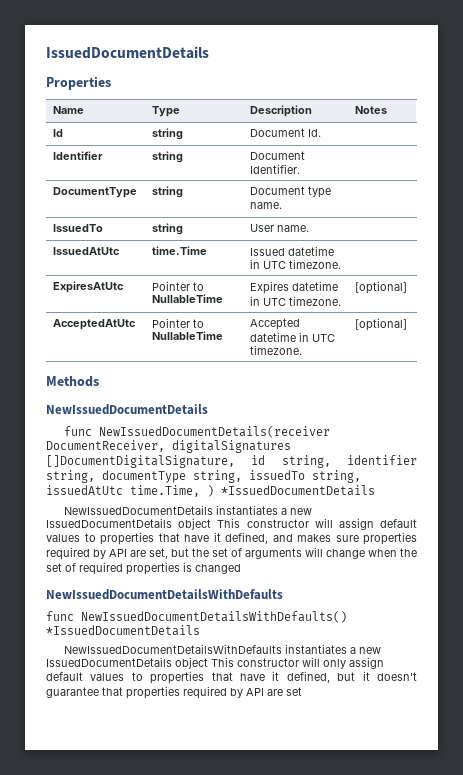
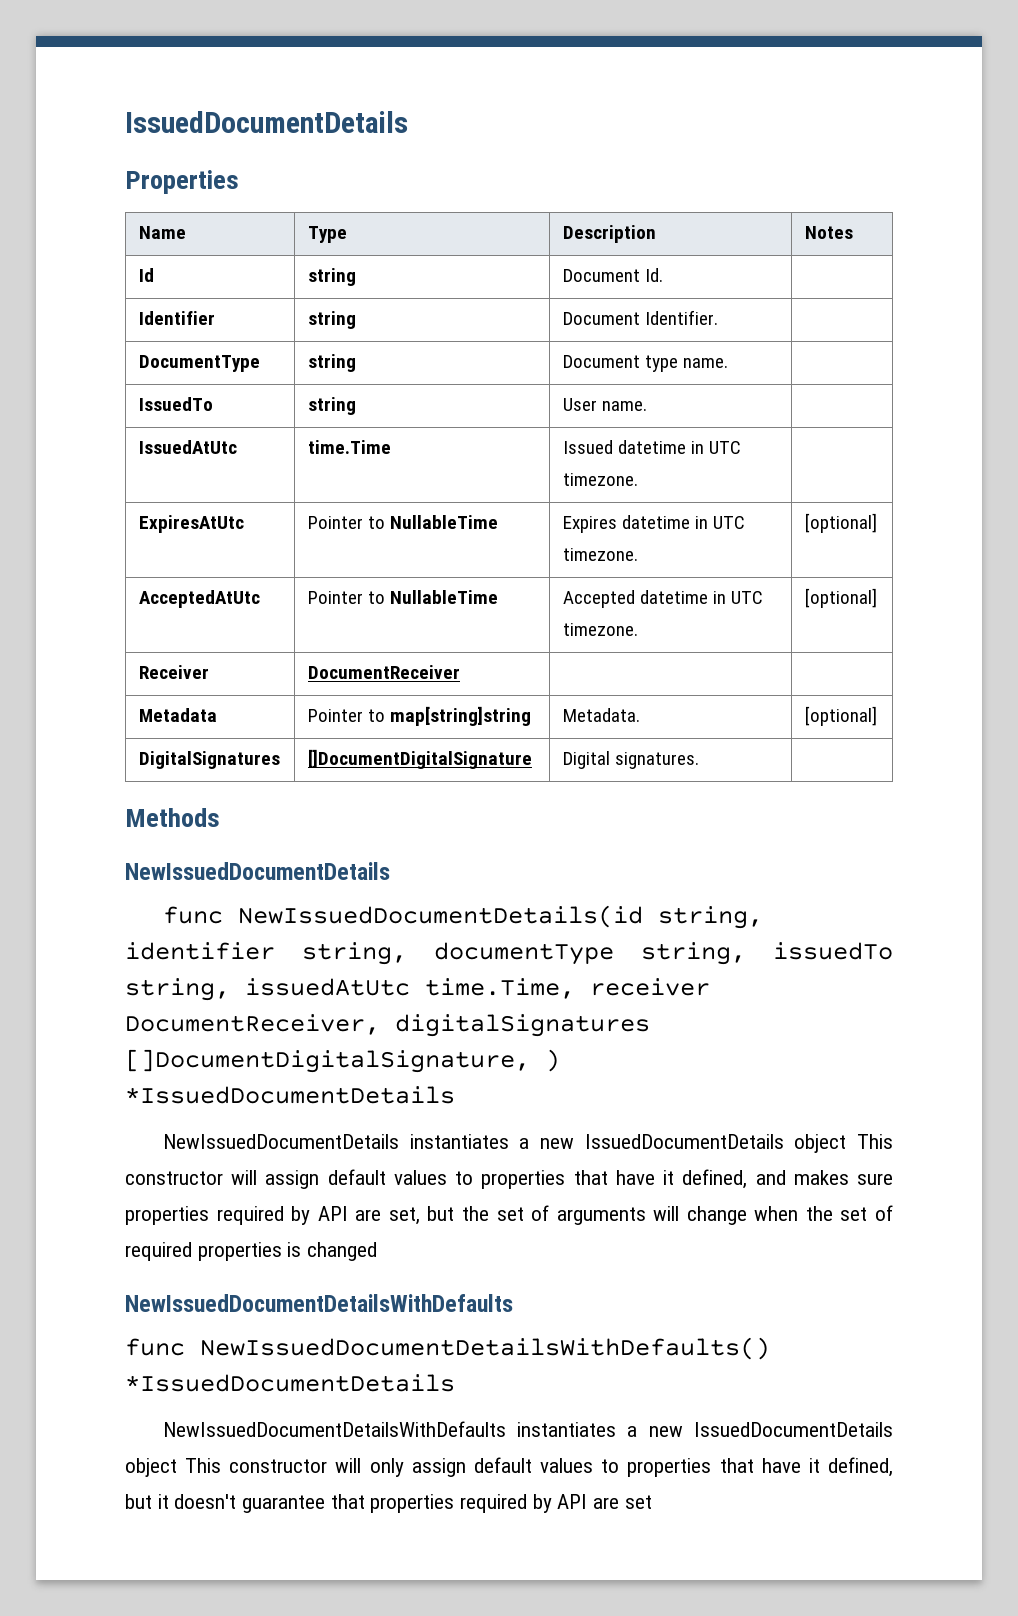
+ Receiver | DocumentReceiver | |
+ Metadata | Pointer to map[string]string | Metadata. | [optional]
+ DigitalSignatures | []DocumentDigitalSignature | Digital signatures. |
  Methods
  NewIssuedDocumentDetails
- func NewIssuedDocumentDetails(receiver DocumentReceiver, digitalSignatures []DocumentDigitalSignature, id string, identifier string, documentType string, issuedTo string, issuedAtUtc time.Time, ) *IssuedDocumentDetails
+ func NewIssuedDocumentDetails(id string, identifier string, documentType string, issuedTo string, issuedAtUtc time.Time, receiver DocumentReceiver, digitalSignatures []DocumentDigitalSignature, ) *IssuedDocumentDetails

